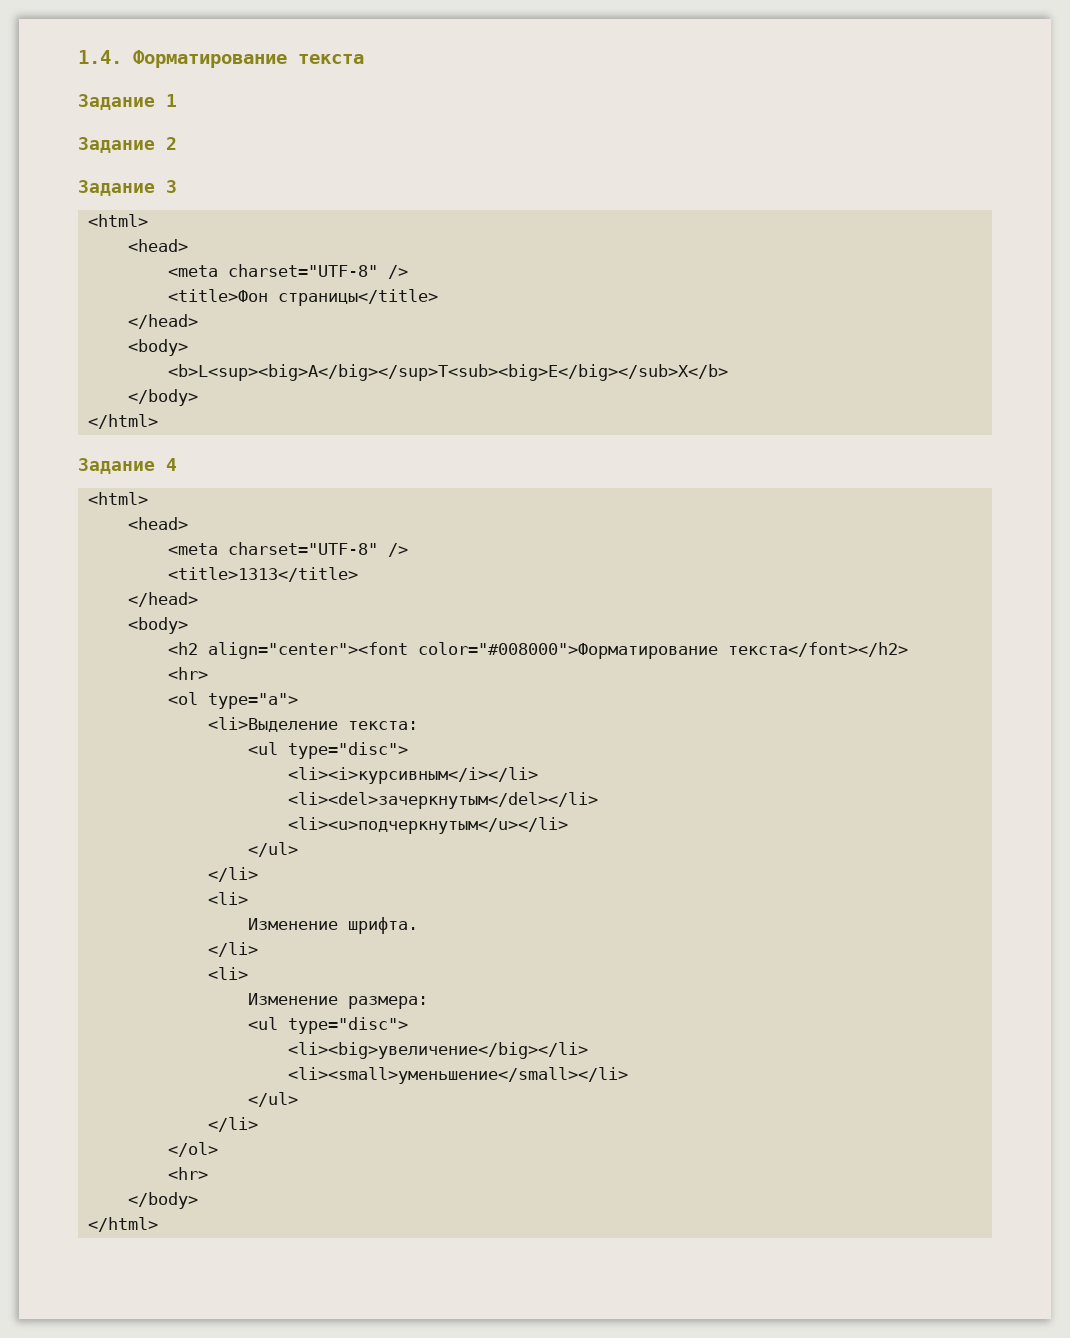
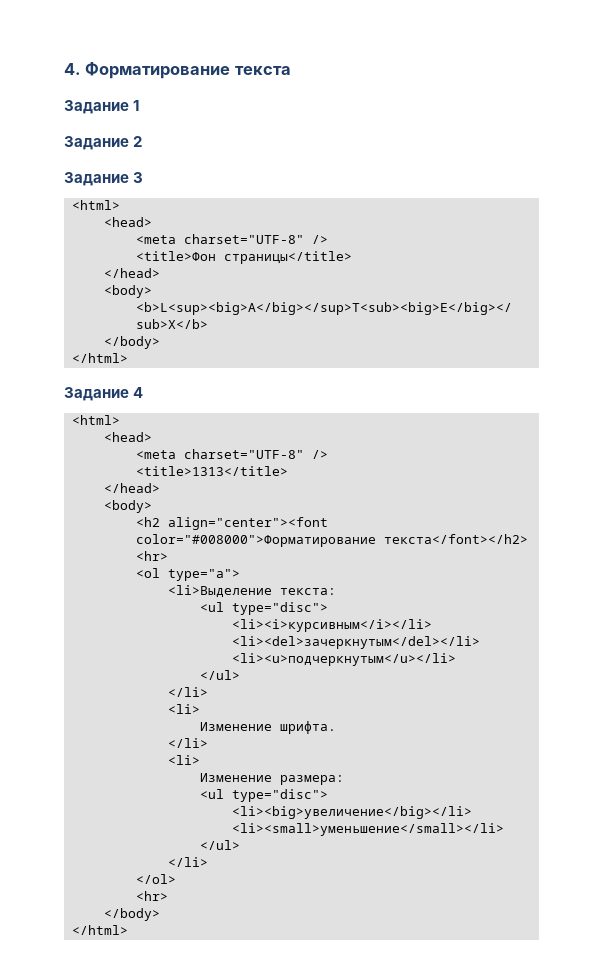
- 1.4. Форматирование текста
+ 4. Форматирование текста

